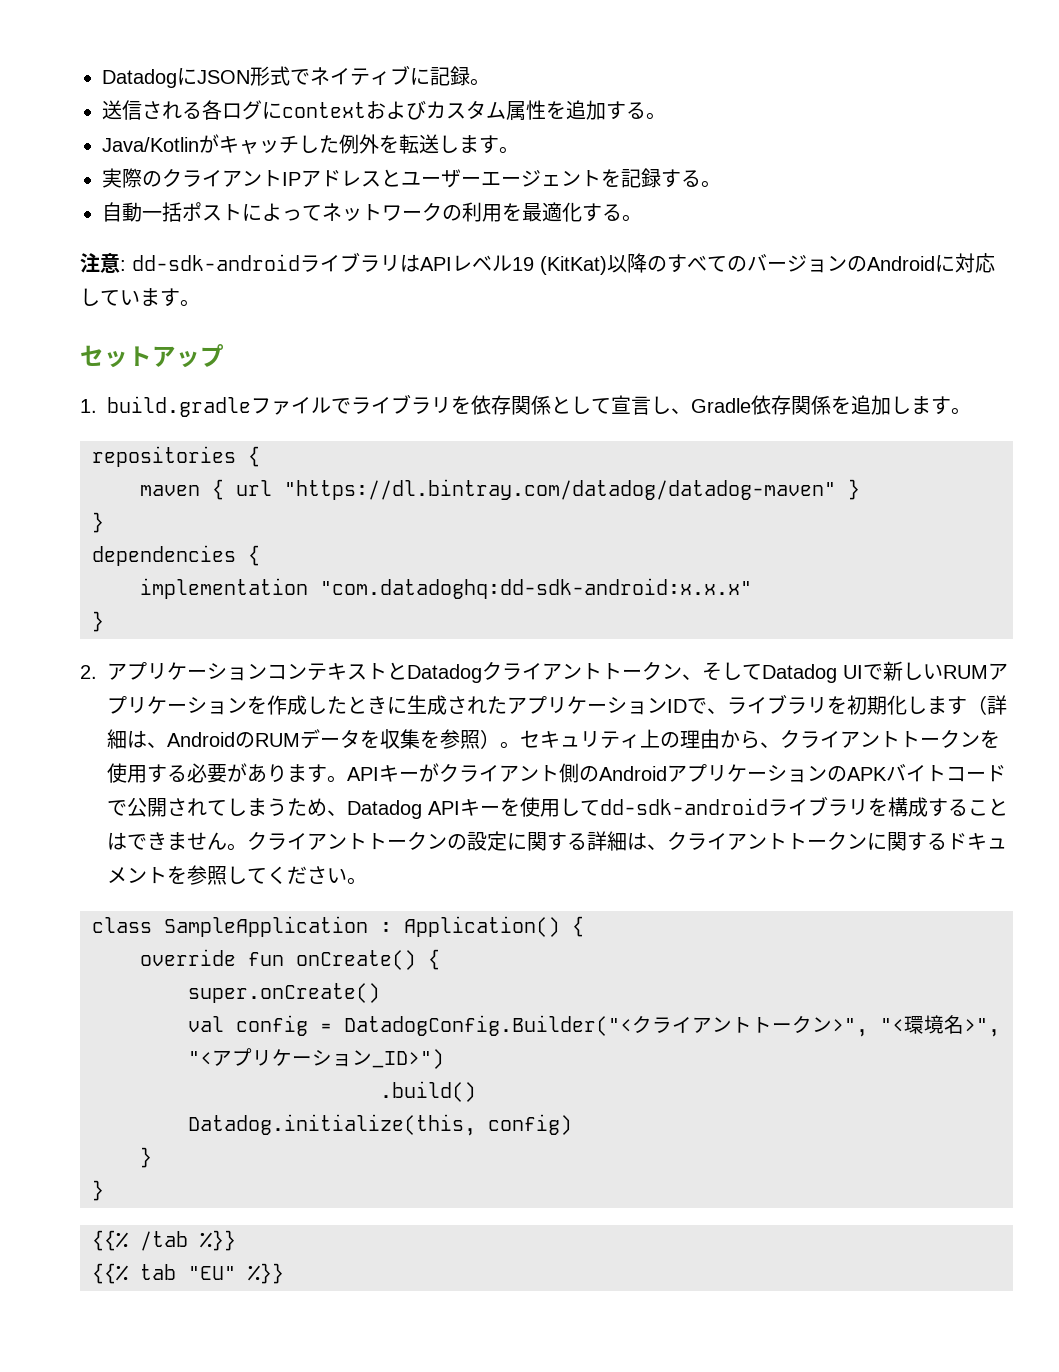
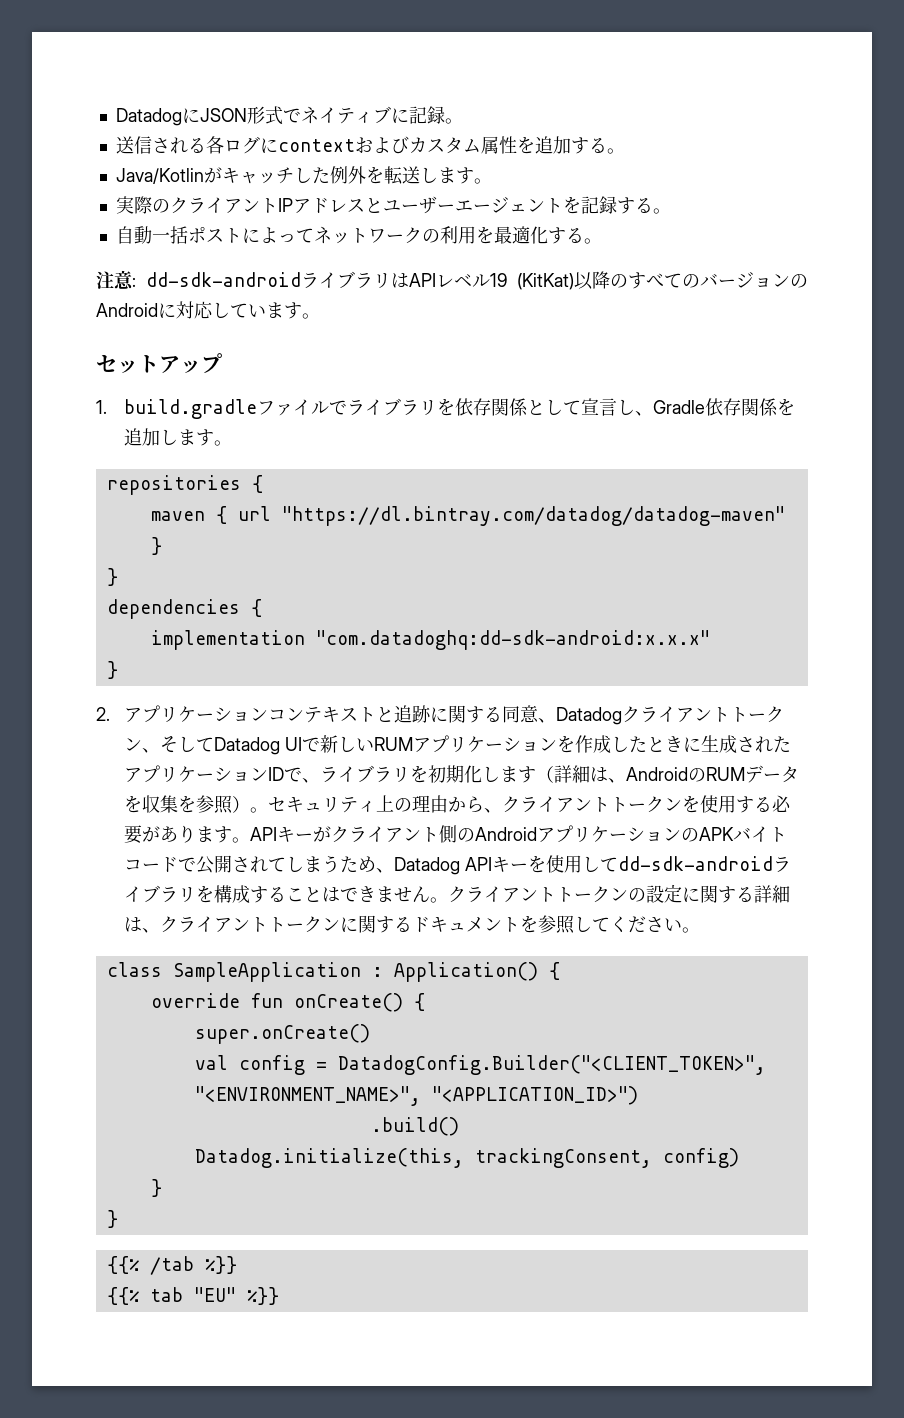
- 2.アプリケーションコンテキストとDatadogクライアントトークン、そしてDatadog UIで新しいRUMアプリケーションを作成したときに生成されたアプリケーションIDで、ライブラリを初期化します（詳細は、AndroidのRUMデータを収集を参照）。
+ 2.アプリケーションコンテキストと追跡に関する同意、Datadogクライアントトークン、そしてDatadog UIで新しいRUMアプリケーションを作成したときに生成されたアプリケーションIDで、ライブラリを初期化します（詳細は、AndroidのRUMデータを収集を参照）。
- val config = DatadogConfig.Builder("<クライアントトークン>", "<環境名>", "<アプリケーション_ID>")
+ val config = DatadogConfig.Builder("<CLIENT_TOKEN>", "<ENVIRONMENT_NAME>", "<APPLICATION_ID>")
- Datadog.initialize(this, config)
+ Datadog.initialize(this, trackingConsent, config)

